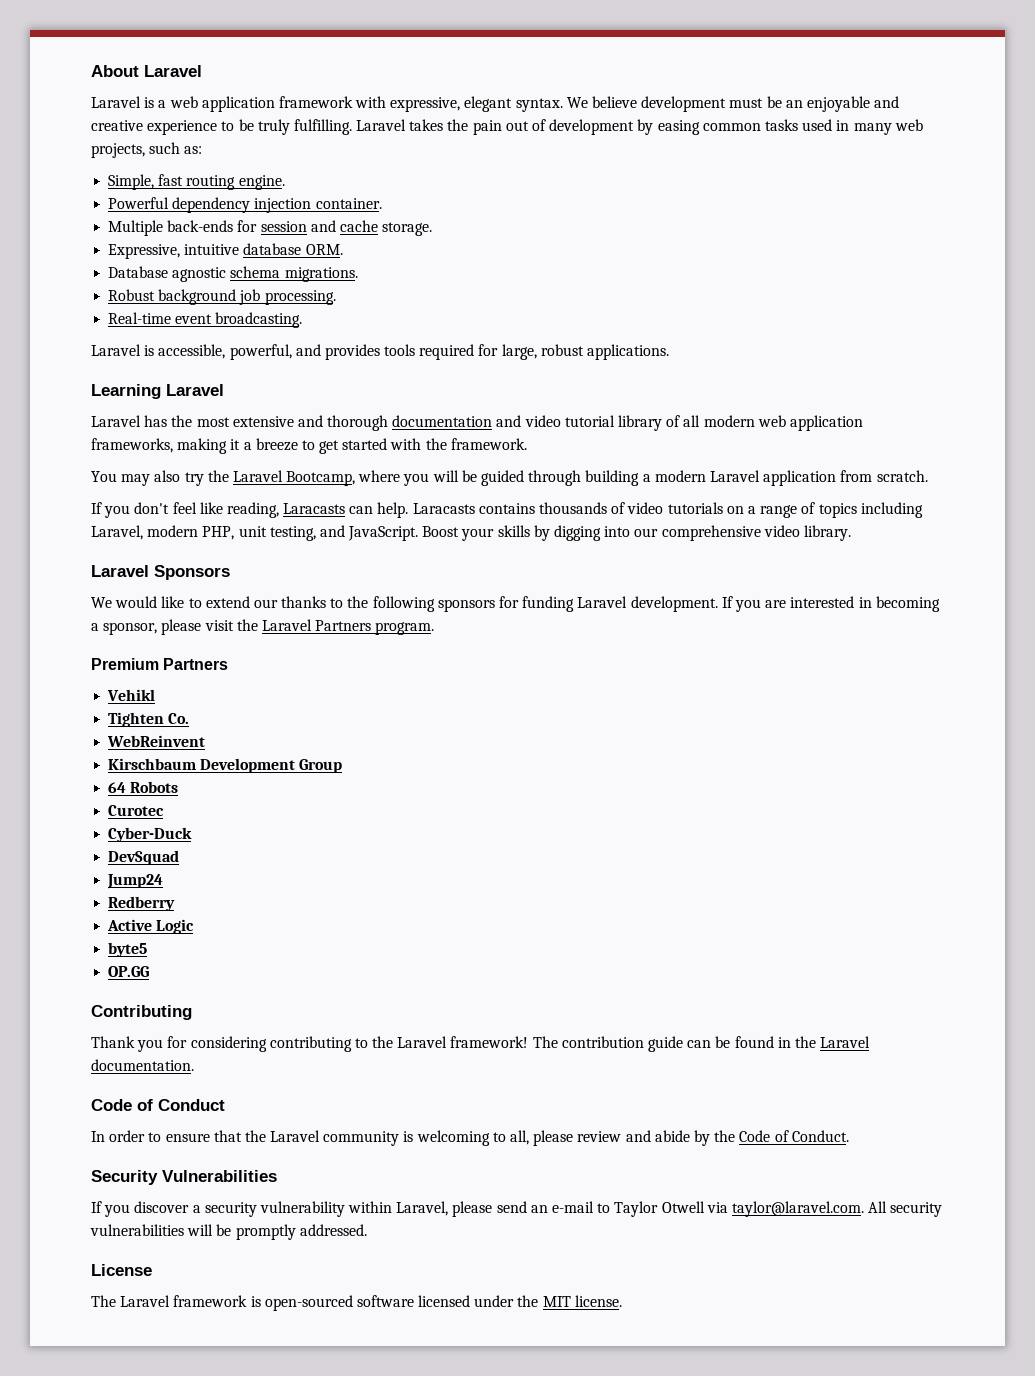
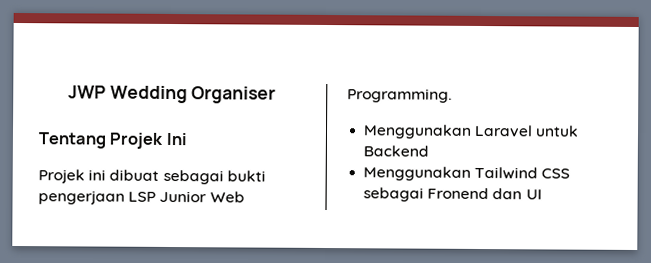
- About Laravel
- Laravel is a web application framework with expressive, elegant syntax. We believe development must be an enjoyable and creative experience to be truly fulfilling. Laravel takes the pain out of development by easing common tasks used in many web projects, such as:
- Simple, fast routing engine.
- Powerful dependency injection container.
- Multiple back-ends for session and cache storage.
- Expressive, intuitive database ORM.
- Database agnostic schema migrations.
- Robust background job processing.
- Real-time event broadcasting.
- Laravel is accessible, powerful, and provides tools required for large, robust applications.
- Learning Laravel
- Laravel has the most extensive and thorough documentation and video tutorial library of all modern web application frameworks, making it a breeze to get started with the framework.
- You may also try the Laravel Bootcamp, where you will be guided through building a modern Laravel application from scratch.
- If you don't feel like reading, Laracasts can help. Laracasts contains thousands of video tutorials on a range of topics including Laravel, modern PHP, unit testing, and JavaScript. Boost your skills by digging into our comprehensive video library.
- Laravel Sponsors
- We would like to extend our thanks to the following sponsors for funding Laravel development. If you are interested in becoming a sponsor, please visit the Laravel Partners program.
- Premium Partners
- Vehikl
- Tighten Co.
- WebReinvent
- Kirschbaum Development Group
- 64 Robots
- Curotec
- Cyber-Duck
- DevSquad
- Jump24
- Redberry
- Active Logic
- byte5
- OP.GG
- Contributing
- Thank you for considering contributing to the Laravel framework! The contribution guide can be found in the Laravel documentation.
- Code of Conduct
- In order to ensure that the Laravel community is welcoming to all, please review and abide by the Code of Conduct.
- Security Vulnerabilities
- If you discover a security vulnerability within Laravel, please send an e-mail to Taylor Otwell via taylor@laravel.com. All security vulnerabilities will be promptly addressed.
- License
- The Laravel framework is open-sourced software licensed under the MIT license.
+ JWP Wedding Organiser
+ Tentang Projek Ini
+ Projek ini dibuat sebagai bukti pengerjaan LSP Junior Web Programming.
+ Menggunakan Laravel untuk Backend
+ Menggunakan Tailwind CSS sebagai Fronend dan UI

